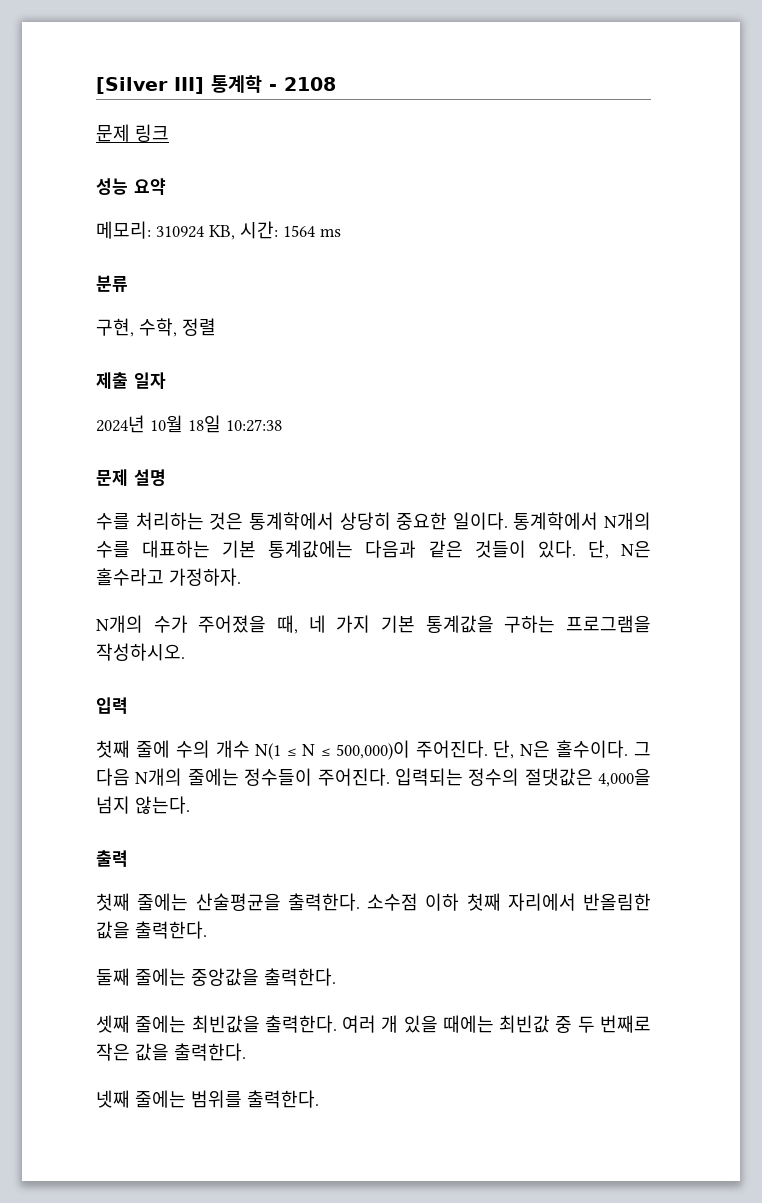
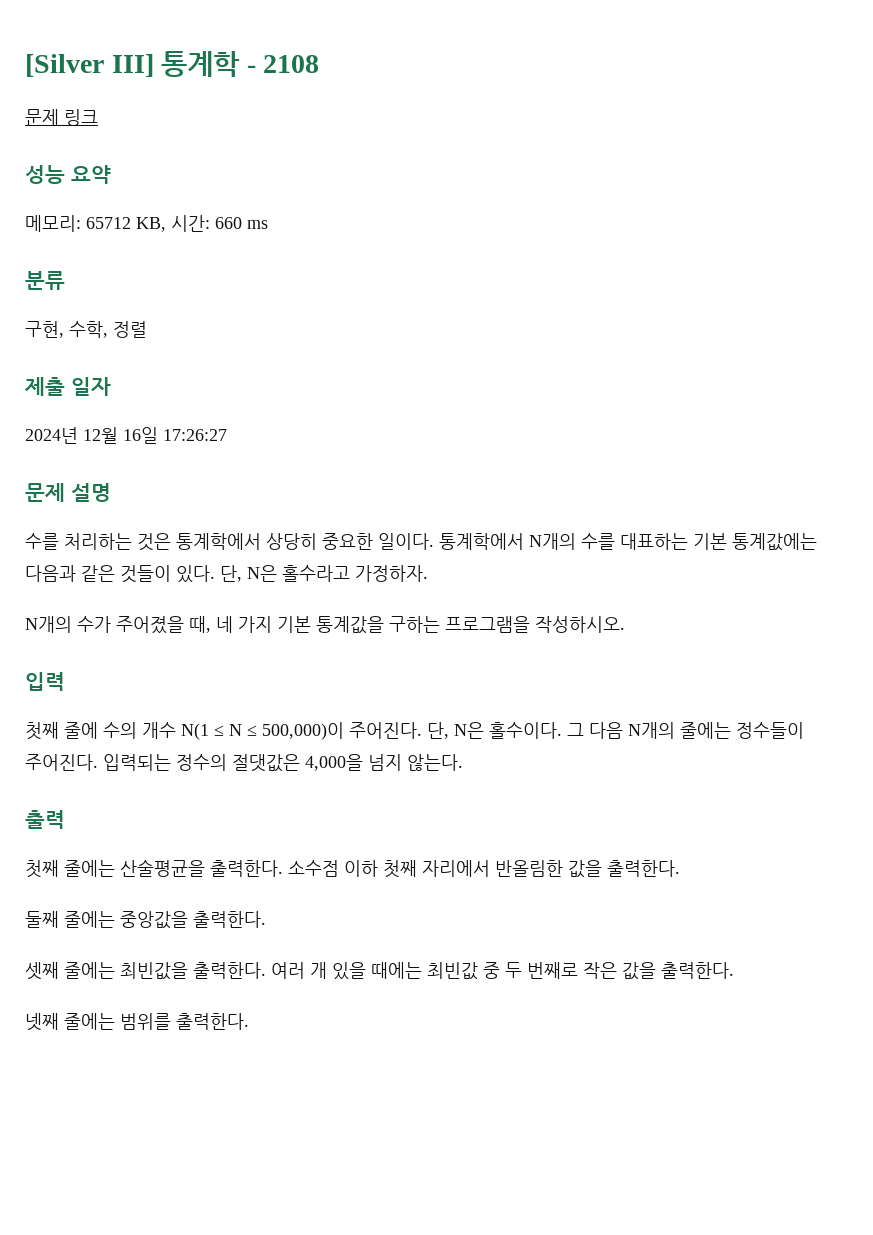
- 메모리: 310924 KB, 시간: 1564 ms
+ 메모리: 65712 KB, 시간: 660 ms
- 2024년 10월 18일 10:27:38
+ 2024년 12월 16일 17:26:27

